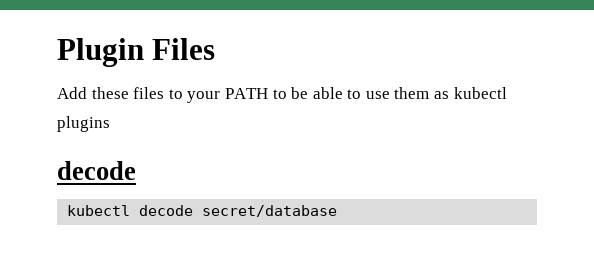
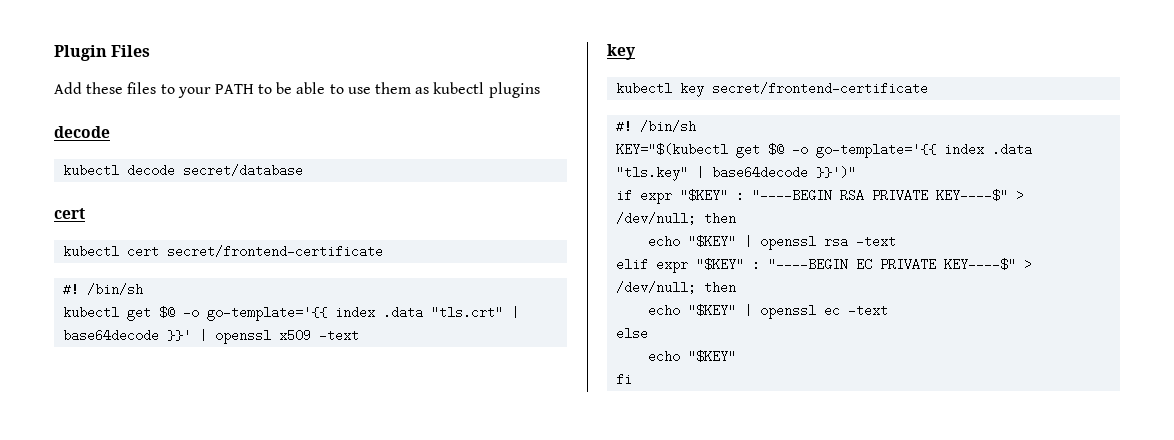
  kubectl decode secret/database
+ cert
+ kubectl cert secret/frontend-certificate
+ #! /bin/sh
+ kubectl get $@ -o go-template='{{ index .data "tls.crt" | base64decode }}' | openssl x509 -text
+ key
+ kubectl key secret/frontend-certificate
+ #! /bin/sh
+ KEY="$(kubectl get $@ -o go-template='{{ index .data "tls.key" | base64decode }}')"
+ if expr "$KEY" : "----BEGIN RSA PRIVATE KEY----$" > /dev/null; then
+ echo "$KEY" | openssl rsa -text
+ elif expr "$KEY" : "----BEGIN EC PRIVATE KEY----$" > /dev/null; then
+ echo "$KEY" | openssl ec -text
+ else
+ echo "$KEY"
+ fi

